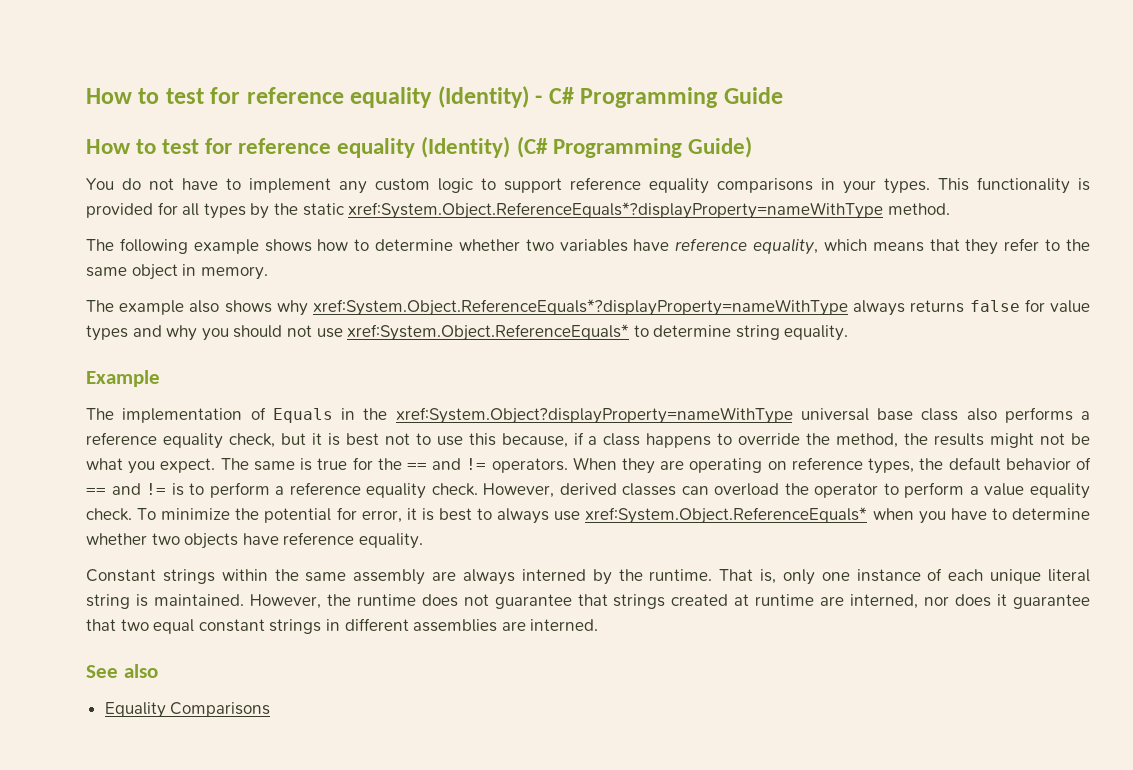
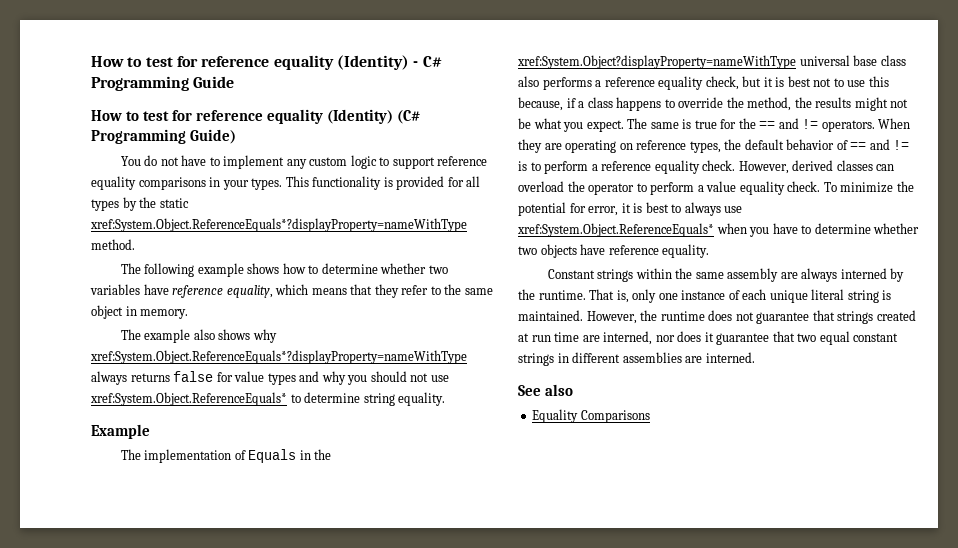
- However, the runtime does not guarantee that strings created at runtime are interned, nor does it guarantee that two equal constant strings in different assemblies are interned.
+ However, the runtime does not guarantee that strings created at run time are interned, nor does it guarantee that two equal constant strings in different assemblies are interned.

